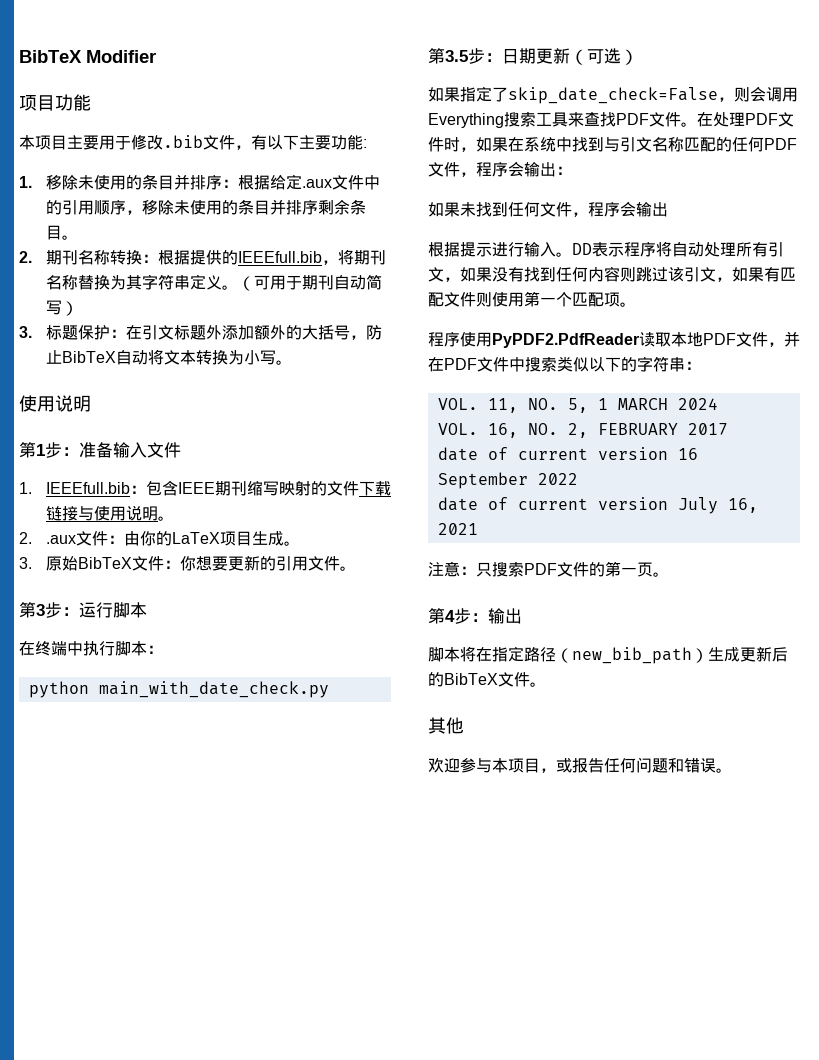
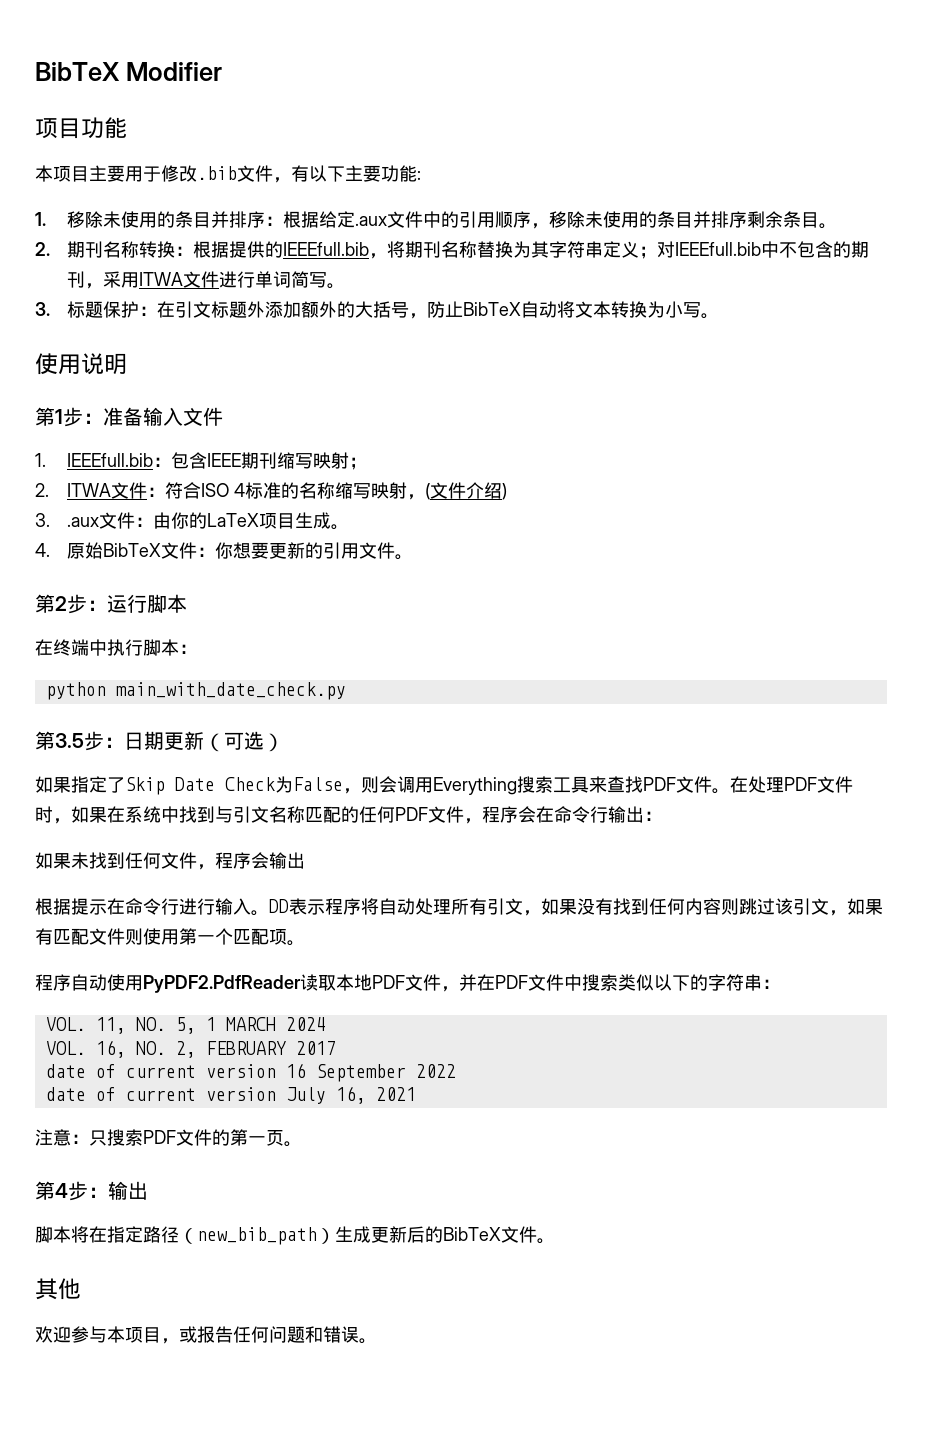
- 2.期刊名称转换：根据提供的IEEEfull.bib，将期刊名称替换为其字符串定义。（可用于期刊自动简写）
+ 2.期刊名称转换：根据提供的IEEEfull.bib，将期刊名称替换为其字符串定义；对IEEEfull.bib中不包含的期刊，采用ITWA文件进行单词简写。
- 1. IEEEfull.bib：包含IEEE期刊缩写映射的文件下载链接与使用说明。
- 2. .aux文件：由你的LaTeX项目生成。
+ 1. IEEEfull.bib：包含IEEE期刊缩写映射；
+ 2. ITWA文件：符合ISO 4标准的名称缩写映射，(文件介绍)
+ 3. .aux文件：由你的LaTeX项目生成。
- 3.原始BibTeX文件：你想要更新的引用文件。
+ 4.原始BibTeX文件：你想要更新的引用文件。
- 第3步：运行脚本
+ 第2步：运行脚本
- 如果指定了skip_date_check=False，则会调用Everything搜索工具来查找PDF文件。
+ 如果指定了Skip Date Check为False，则会调用Everything搜索工具来查找PDF文件。
- 在处理PDF文件时，如果在系统中找到与引文名称匹配的任何PDF文件，程序会输出：
+ 在处理PDF文件时，如果在系统中找到与引文名称匹配的任何PDF文件，程序会在命令行输出：
- 根据提示进行输入。
+ 根据提示在命令行进行输入。
- 程序使用PyPDF2.PdfReader读取本地PDF文件，并在PDF文件中搜索类似以下的字符串：
+ 程序自动使用PyPDF2.PdfReader读取本地PDF文件，并在PDF文件中搜索类似以下的字符串：

